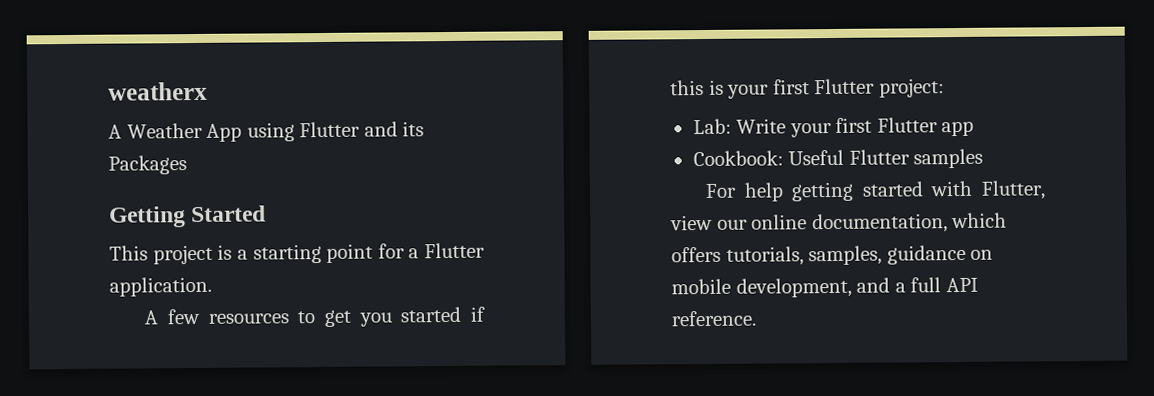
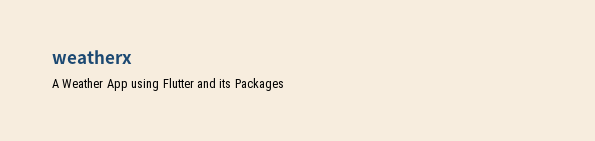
- Getting Started
- This project is a starting point for a Flutter application.
- A few resources to get you started if this is your first Flutter project:
- Lab: Write your first Flutter app
- Cookbook: Useful Flutter samples
- For help getting started with Flutter, view our online documentation, which offers tutorials, samples, guidance on mobile development, and a full API reference.

